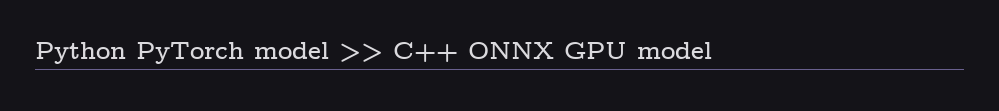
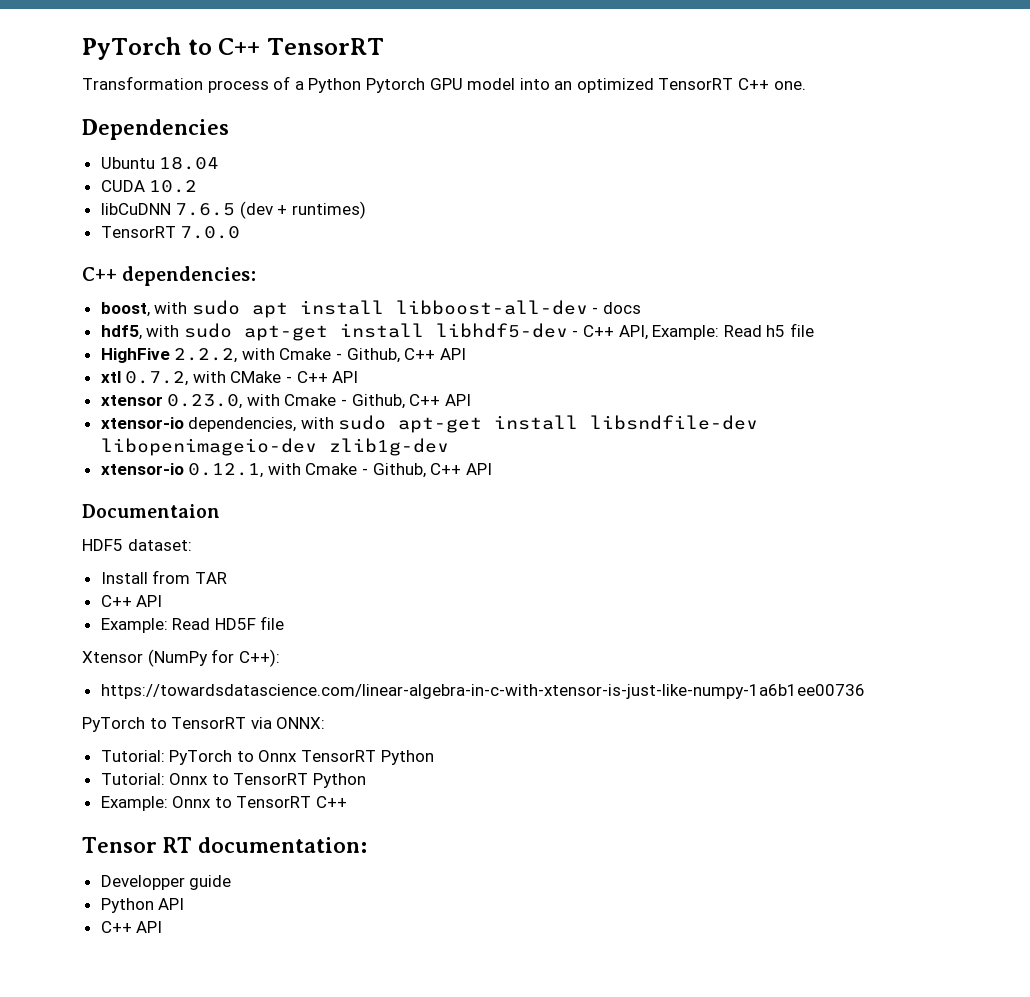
- Python PyTorch model >> C++ ONNX GPU model
+ PyTorch to C++ TensorRT
+ Transformation process of a Python Pytorch GPU model into an optimized TensorRT C++ one.
+ Dependencies
+ Ubuntu 18.04
+ CUDA 10.2
+ libCuDNN 7.6.5 (dev + runtimes)
+ TensorRT 7.0.0
+ C++ dependencies:
+ boost, with sudo apt install libboost-all-dev - docs
+ hdf5, with sudo apt-get install libhdf5-dev - C++ API, Example: Read h5 file
+ HighFive 2.2.2, with Cmake - Github, C++ API
+ xtl 0.7.2, with CMake - C++ API
+ xtensor 0.23.0, with Cmake - Github, C++ API
+ xtensor-io dependencies, with sudo apt-get install libsndfile-dev libopenimageio-dev zlib1g-dev
+ xtensor-io 0.12.1, with Cmake - Github, C++ API
+ Documentaion
+ HDF5 dataset:
+ Install from TAR
+ C++ API
+ Example: Read HD5F file
+ Xtensor (NumPy for C++):
+ https://towardsdatascience.com/linear-algebra-in-c-with-xtensor-is-just-like-numpy-1a6b1ee00736
+ PyTorch to TensorRT via ONNX:
+ Tutorial: PyTorch to Onnx TensorRT Python
+ Tutorial: Onnx to TensorRT Python
+ Example: Onnx to TensorRT C++
+ Tensor RT documentation:
+ Developper guide
+ Python API
+ C++ API

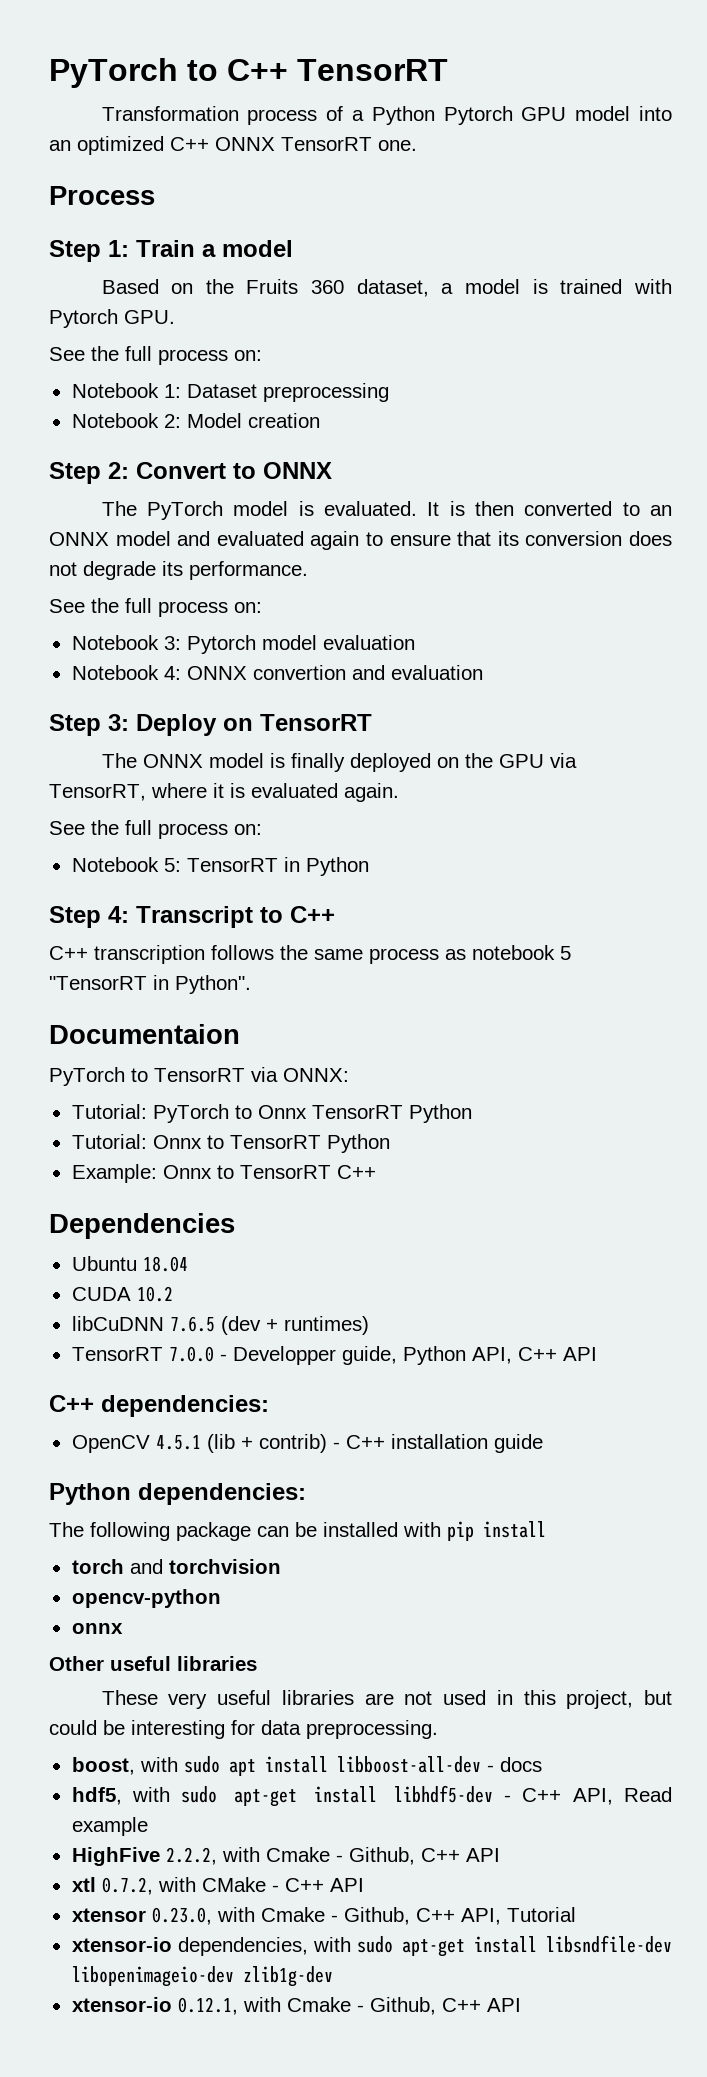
- Transformation process of a Python Pytorch GPU model into an optimized TensorRT C++ one.
- Dependencies
- Ubuntu 18.04
- CUDA 10.2
- libCuDNN 7.6.5 (dev + runtimes)
- TensorRT 7.0.0
- C++ dependencies:
- boost, with sudo apt install libboost-all-dev - docs
- hdf5, with sudo apt-get install libhdf5-dev - C++ API, Example: Read h5 file
- HighFive 2.2.2, with Cmake - Github, C++ API
- xtl 0.7.2, with CMake - C++ API
- xtensor 0.23.0, with Cmake - Github, C++ API
- xtensor-io dependencies, with sudo apt-get install libsndfile-dev libopenimageio-dev zlib1g-dev
- xtensor-io 0.12.1, with Cmake - Github, C++ API
+ Transformation process of a Python Pytorch GPU model into an optimized C++ ONNX TensorRT one.
+ Process
+ Step 1: Train a model
+ Based on the Fruits 360 dataset, a model is trained with Pytorch GPU.
+ See the full process on:
+ Notebook 1: Dataset preprocessing
+ Notebook 2: Model creation
+ Step 2: Convert to ONNX
+ The PyTorch model is evaluated. It is then converted to an ONNX model and evaluated again to ensure that its conversion does not degrade its performance.
+ See the full process on:
+ Notebook 3: Pytorch model evaluation
+ Notebook 4: ONNX convertion and evaluation
+ Step 3: Deploy on TensorRT
+ The ONNX model is finally deployed on the GPU via TensorRT, where it is evaluated again.
+ See the full process on:
+ Notebook 5: TensorRT in Python
+ Step 4: Transcript to C++
+ C++ transcription follows the same process as notebook 5 "TensorRT in Python".
  Documentaion
- HDF5 dataset:
- Install from TAR
- C++ API
- Example: Read HD5F file
- Xtensor (NumPy for C++):
- https://towardsdatascience.com/linear-algebra-in-c-with-xtensor-is-just-like-numpy-1a6b1ee00736
- Tensor RT documentation:
- Developper guide
- Python API
- C++ API
+ Dependencies
+ Ubuntu 18.04
+ CUDA 10.2
+ libCuDNN 7.6.5 (dev + runtimes)
+ TensorRT 7.0.0 - Developper guide, Python API, C++ API
+ C++ dependencies:
+ OpenCV 4.5.1 (lib + contrib) - C++ installation guide
+ Python dependencies:
+ The following package can be installed with pip install
+ torch and torchvision
+ opencv-python
+ onnx
+ Other useful libraries
+ These very useful libraries are not used in this project, but could be interesting for data preprocessing.
+ boost, with sudo apt install libboost-all-dev - docs
+ hdf5, with sudo apt-get install libhdf5-dev - C++ API, Read example
+ HighFive 2.2.2, with Cmake - Github, C++ API
+ xtl 0.7.2, with CMake - C++ API
+ xtensor 0.23.0, with Cmake - Github, C++ API, Tutorial
+ xtensor-io dependencies, with sudo apt-get install libsndfile-dev libopenimageio-dev zlib1g-dev
+ xtensor-io 0.12.1, with Cmake - Github, C++ API

